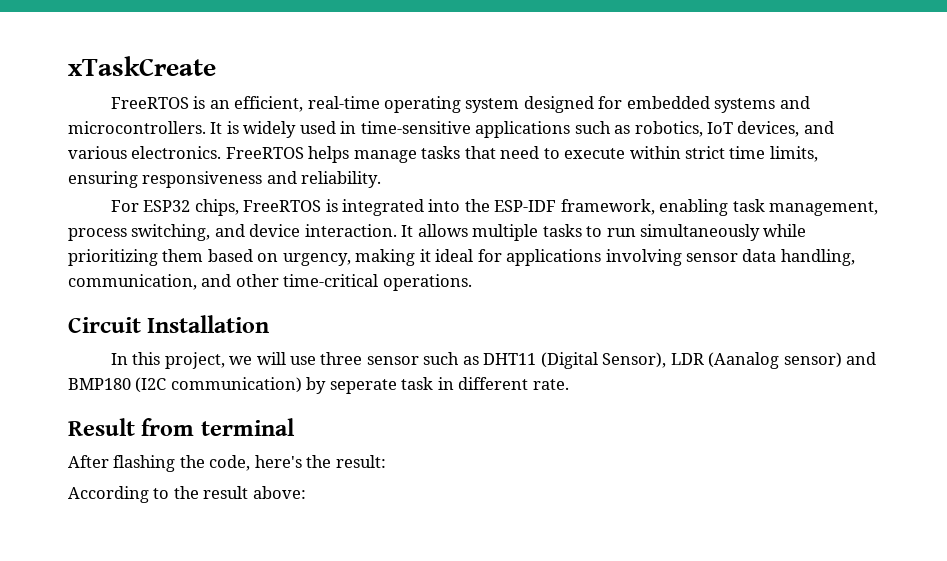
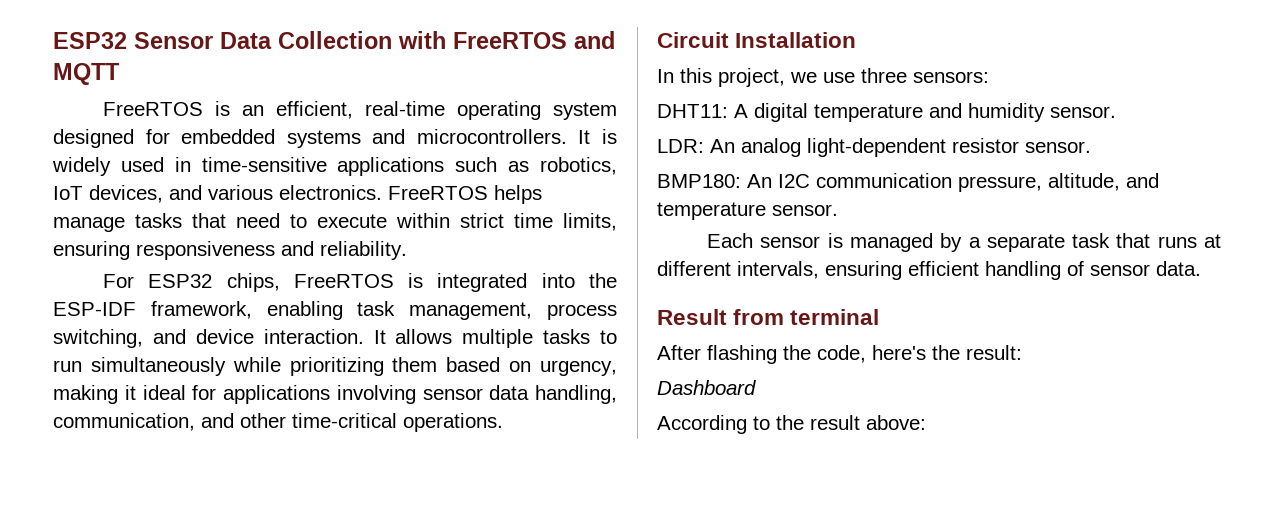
- xTaskCreate
+ ESP32 Sensor Data Collection with FreeRTOS and MQTT
- In this project, we will use three sensor such as DHT11 (Digital Sensor), LDR (Aanalog sensor) and BMP180 (I2C communication) by seperate task in different rate.
+ In this project, we use three sensors:
+ DHT11: A digital temperature and humidity sensor.
+ LDR: An analog light-dependent resistor sensor.
+ BMP180: An I2C communication pressure, altitude, and temperature sensor.
+ Each sensor is managed by a separate task that runs at different intervals, ensuring efficient handling of sensor data.
+ Dashboard

